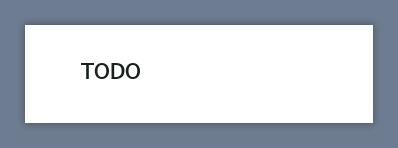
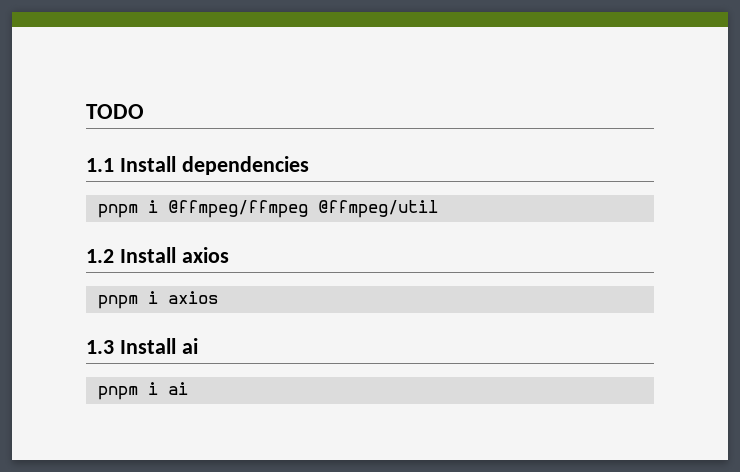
+ 1.1 Install dependencies
+ pnpm i @ffmpeg/ffmpeg @ffmpeg/util
+ 1.2 Install axios
+ pnpm i axios
+ 1.3 Install ai
+ pnpm i ai

